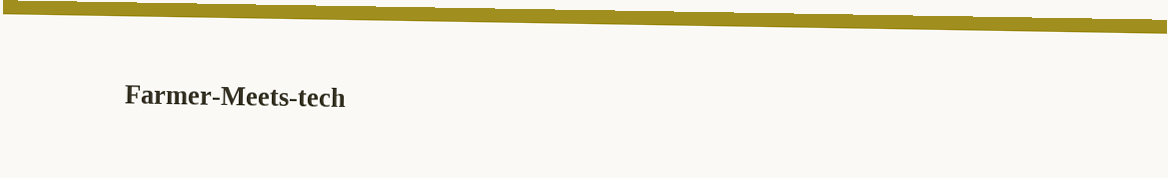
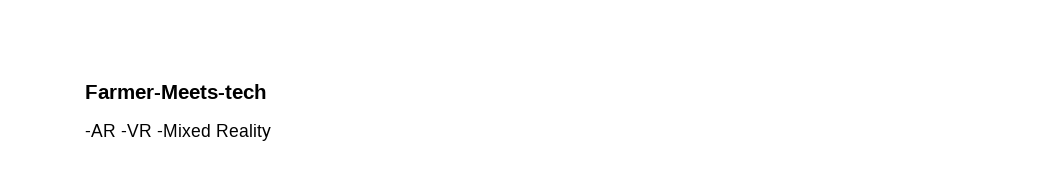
+ -AR -VR -Mixed Reality

